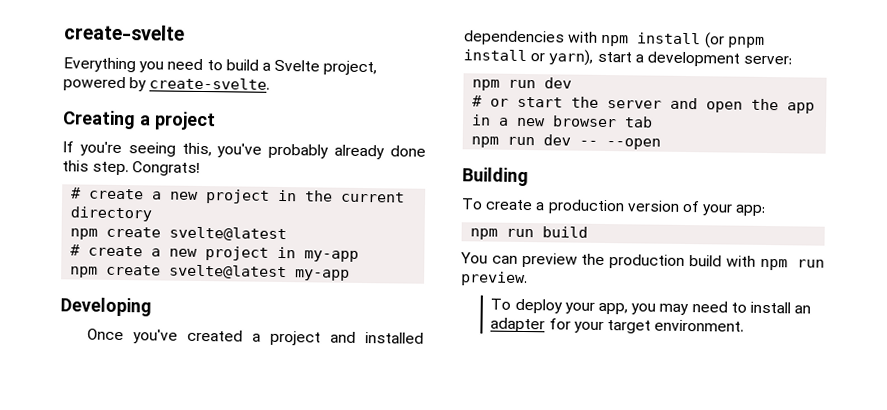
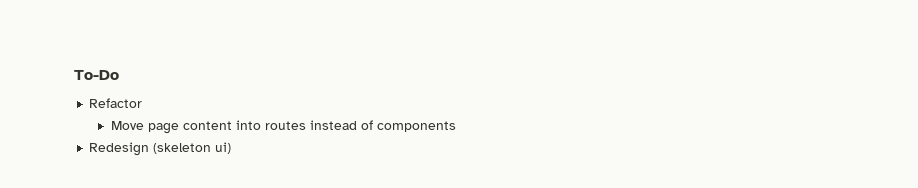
- create-svelte
- Everything you need to build a Svelte project, powered by create-svelte.
- Creating a project
- If you're seeing this, you've probably already done this step. Congrats!
- # create a new project in the current directory
- npm create svelte@latest
- # create a new project in my-app
- npm create svelte@latest my-app
- Developing
- Once you've created a project and installed dependencies with npm install (or pnpm install or yarn), start a development server:
- npm run dev
- # or start the server and open the app in a new browser tab
- npm run dev -- --open
- Building
- To create a production version of your app:
- npm run build
- You can preview the production build with npm run preview.
- To deploy your app, you may need to install an adapter for your target environment.
+ To-Do
+ Refactor
+ Move page content into routes instead of components
+ Redesign (skeleton ui)

